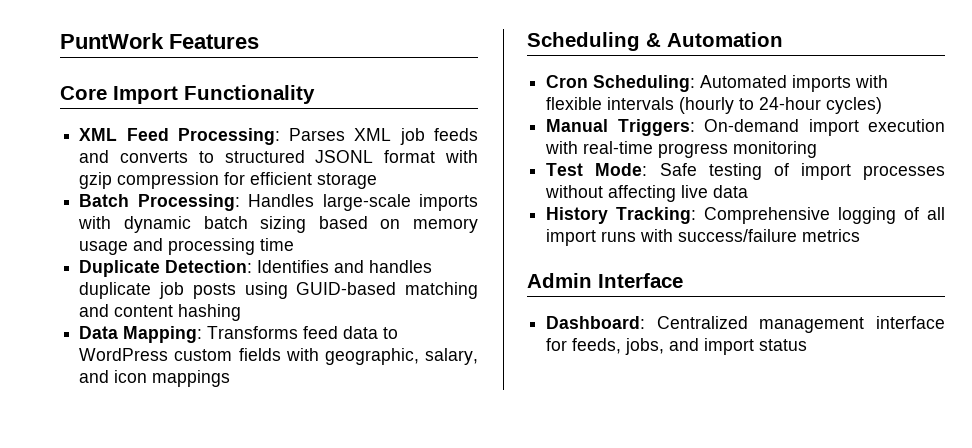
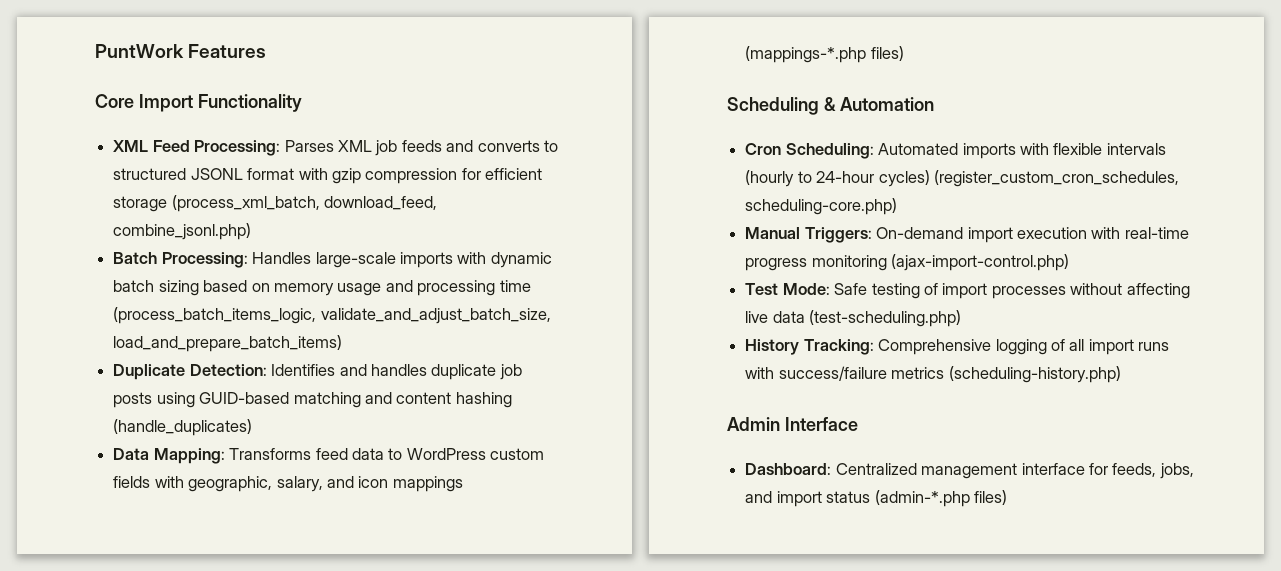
- XML Feed Processing: Parses XML job feeds and converts to structured JSONL format with gzip compression for efficient storage
+ XML Feed Processing: Parses XML job feeds and converts to structured JSONL format with gzip compression for efficient storage (process_xml_batch, download_feed, combine_jsonl.php)
- Batch Processing: Handles large-scale imports with dynamic batch sizing based on memory usage and processing time
+ Batch Processing: Handles large-scale imports with dynamic batch sizing based on memory usage and processing time (process_batch_items_logic, validate_and_adjust_batch_size, load_and_prepare_batch_items)
- Duplicate Detection: Identifies and handles duplicate job posts using GUID-based matching and content hashing
+ Duplicate Detection: Identifies and handles duplicate job posts using GUID-based matching and content hashing (handle_duplicates)
- Data Mapping: Transforms feed data to WordPress custom fields with geographic, salary, and icon mappings
+ Data Mapping: Transforms feed data to WordPress custom fields with geographic, salary, and icon mappings (mappings-*.php files)
- Cron Scheduling: Automated imports with flexible intervals (hourly to 24-hour cycles)
+ Cron Scheduling: Automated imports with flexible intervals (hourly to 24-hour cycles) (register_custom_cron_schedules, scheduling-core.php)
- Manual Triggers: On-demand import execution with real-time progress monitoring
+ Manual Triggers: On-demand import execution with real-time progress monitoring (ajax-import-control.php)
- Test Mode: Safe testing of import processes without affecting live data
+ Test Mode: Safe testing of import processes without affecting live data (test-scheduling.php)
- History Tracking: Comprehensive logging of all import runs with success/failure metrics
+ History Tracking: Comprehensive logging of all import runs with success/failure metrics (scheduling-history.php)
- Dashboard: Centralized management interface for feeds, jobs, and import status
+ Dashboard: Centralized management interface for feeds, jobs, and import status (admin-*.php files)

